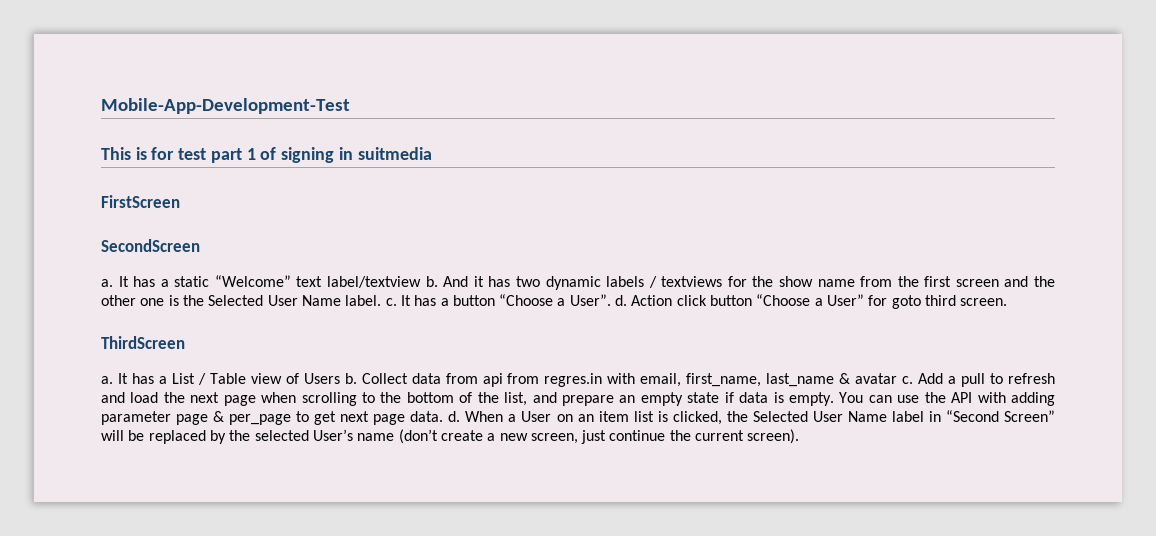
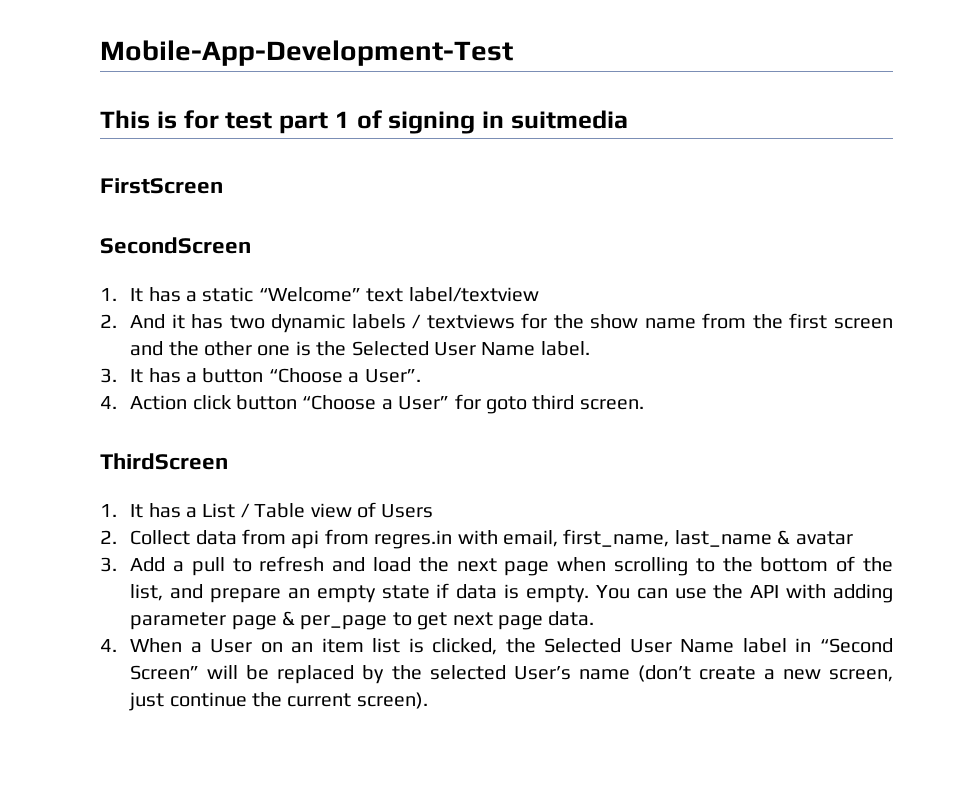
- a. It has a static “Welcome” text label/textview b. And it has two dynamic labels / textviews for the show name from the first screen and the other one is the Selected User Name label. c. It has a button “Choose a User”. d. Action click button “Choose a User” for goto third screen.
+ 1. It has a static “Welcome” text label/textview
+ 2. And it has two dynamic labels / textviews for the show name from the first screen and the other one is the Selected User Name label.
+ 3. It has a button “Choose a User”.
+ 4. Action click button “Choose a User” for goto third screen.
- a. It has a List / Table view of Users b. Collect data from api from regres.in with email, first_name, last_name & avatar c. Add a pull to refresh and load the next page when scrolling to the bottom of the list, and prepare an empty state if data is empty.
+ 1. It has a List / Table view of Users
+ 2. Collect data from api from regres.in with email, first_name, last_name & avatar
+ 3. Add a pull to refresh and load the next page when scrolling to the bottom of the list, and prepare an empty state if data is empty.
- You can use the API with adding parameter page & per_page to get next page data. d. When a User on an item list is clicked, the Selected User Name label in “Second Screen” will be replaced by the selected User’s name (don’t create a new screen, just continue the current screen).
+ You can use the API with adding parameter page & per_page to get next page data.
+ 4. When a User on an item list is clicked, the Selected User Name label in “Second Screen” will be replaced by the selected User’s name (don’t create a new screen, just continue the current screen).

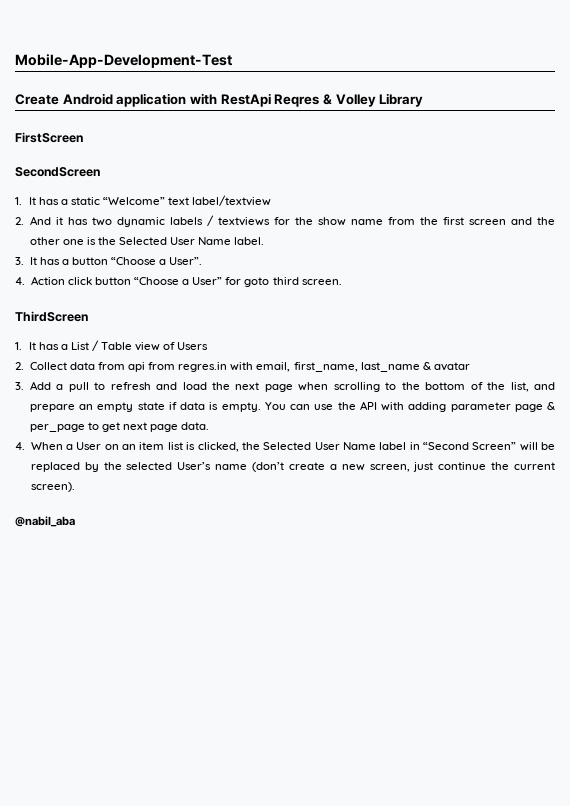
- This is for test part 1 of signing in suitmedia
+ Create Android application with RestApi Reqres & Volley Library
+ @nabil_aba

